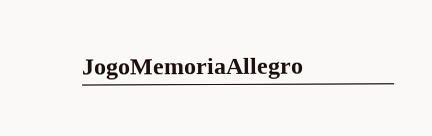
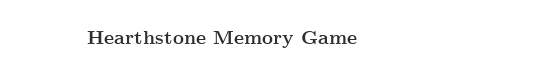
- JogoMemoriaAllegro
+ Hearthstone Memory Game

